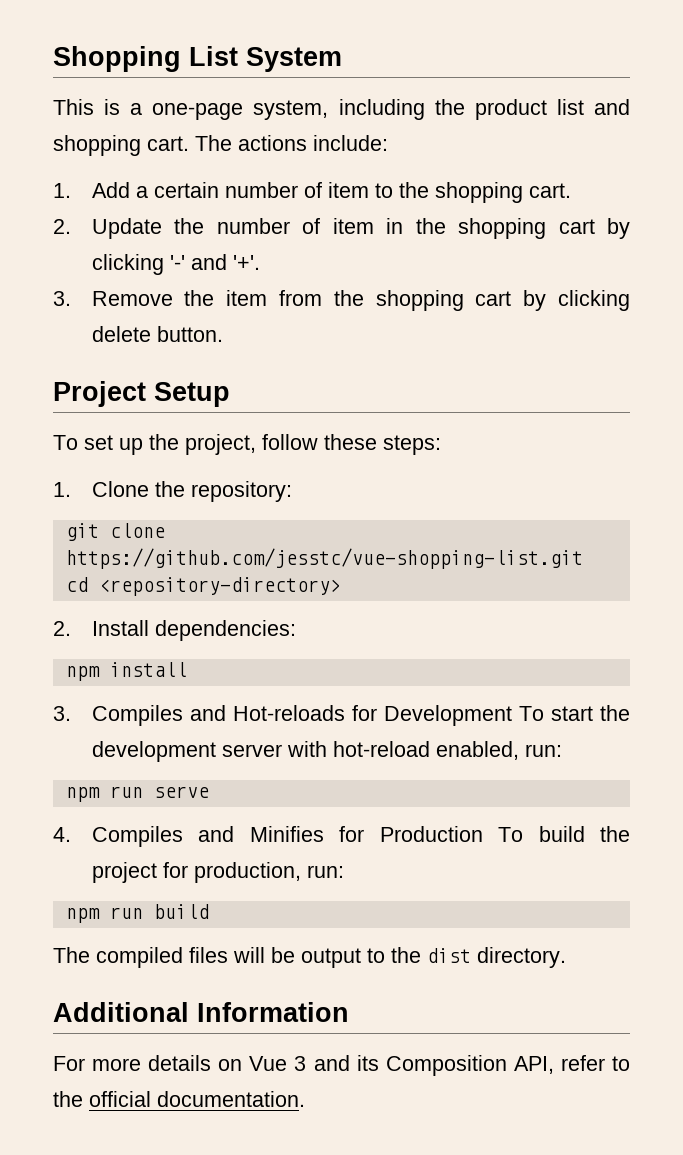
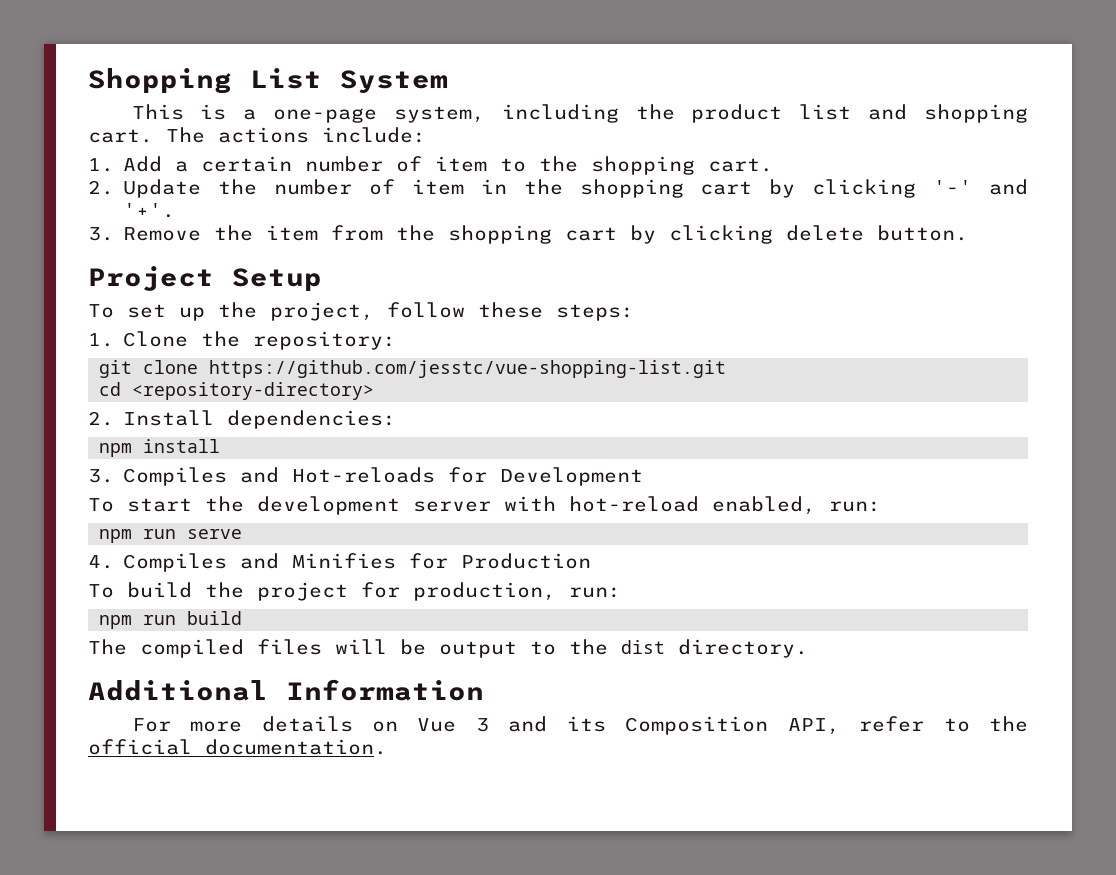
- 3. Compiles and Hot-reloads for Development To start the development server with hot-reload enabled, run:
+ 3. Compiles and Hot-reloads for Development
+ To start the development server with hot-reload enabled, run:
- 4. Compiles and Minifies for Production To build the project for production, run:
+ 4. Compiles and Minifies for Production
+ To build the project for production, run:

